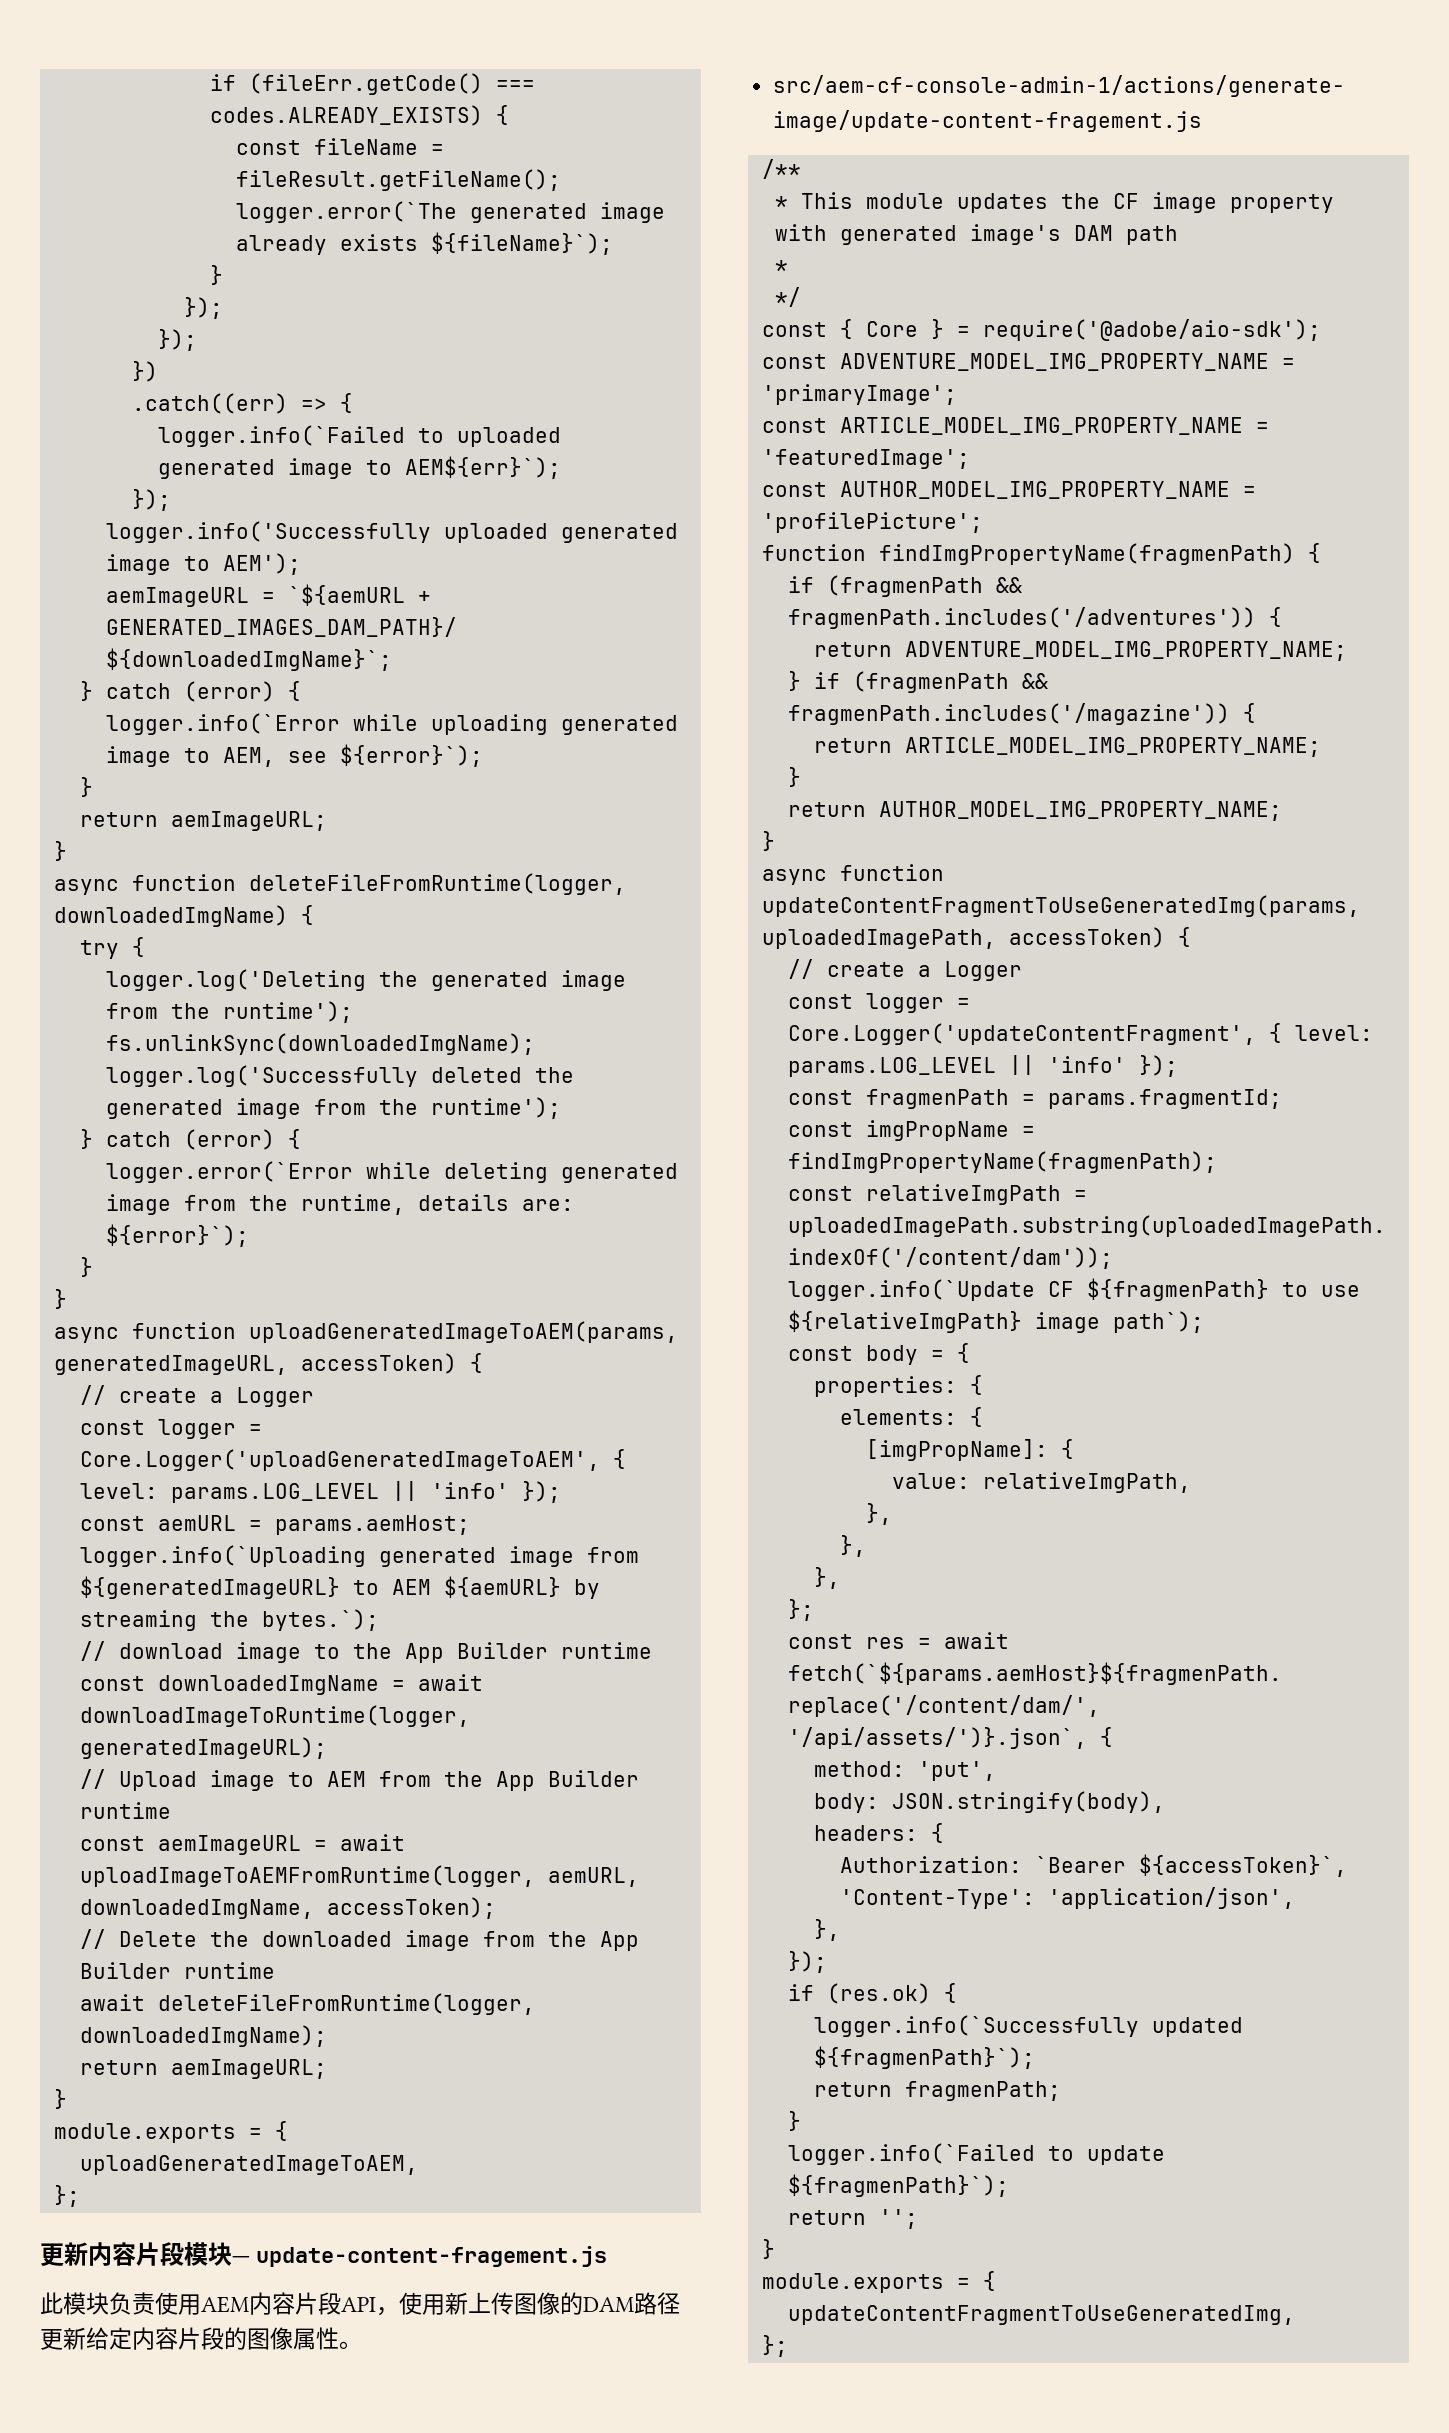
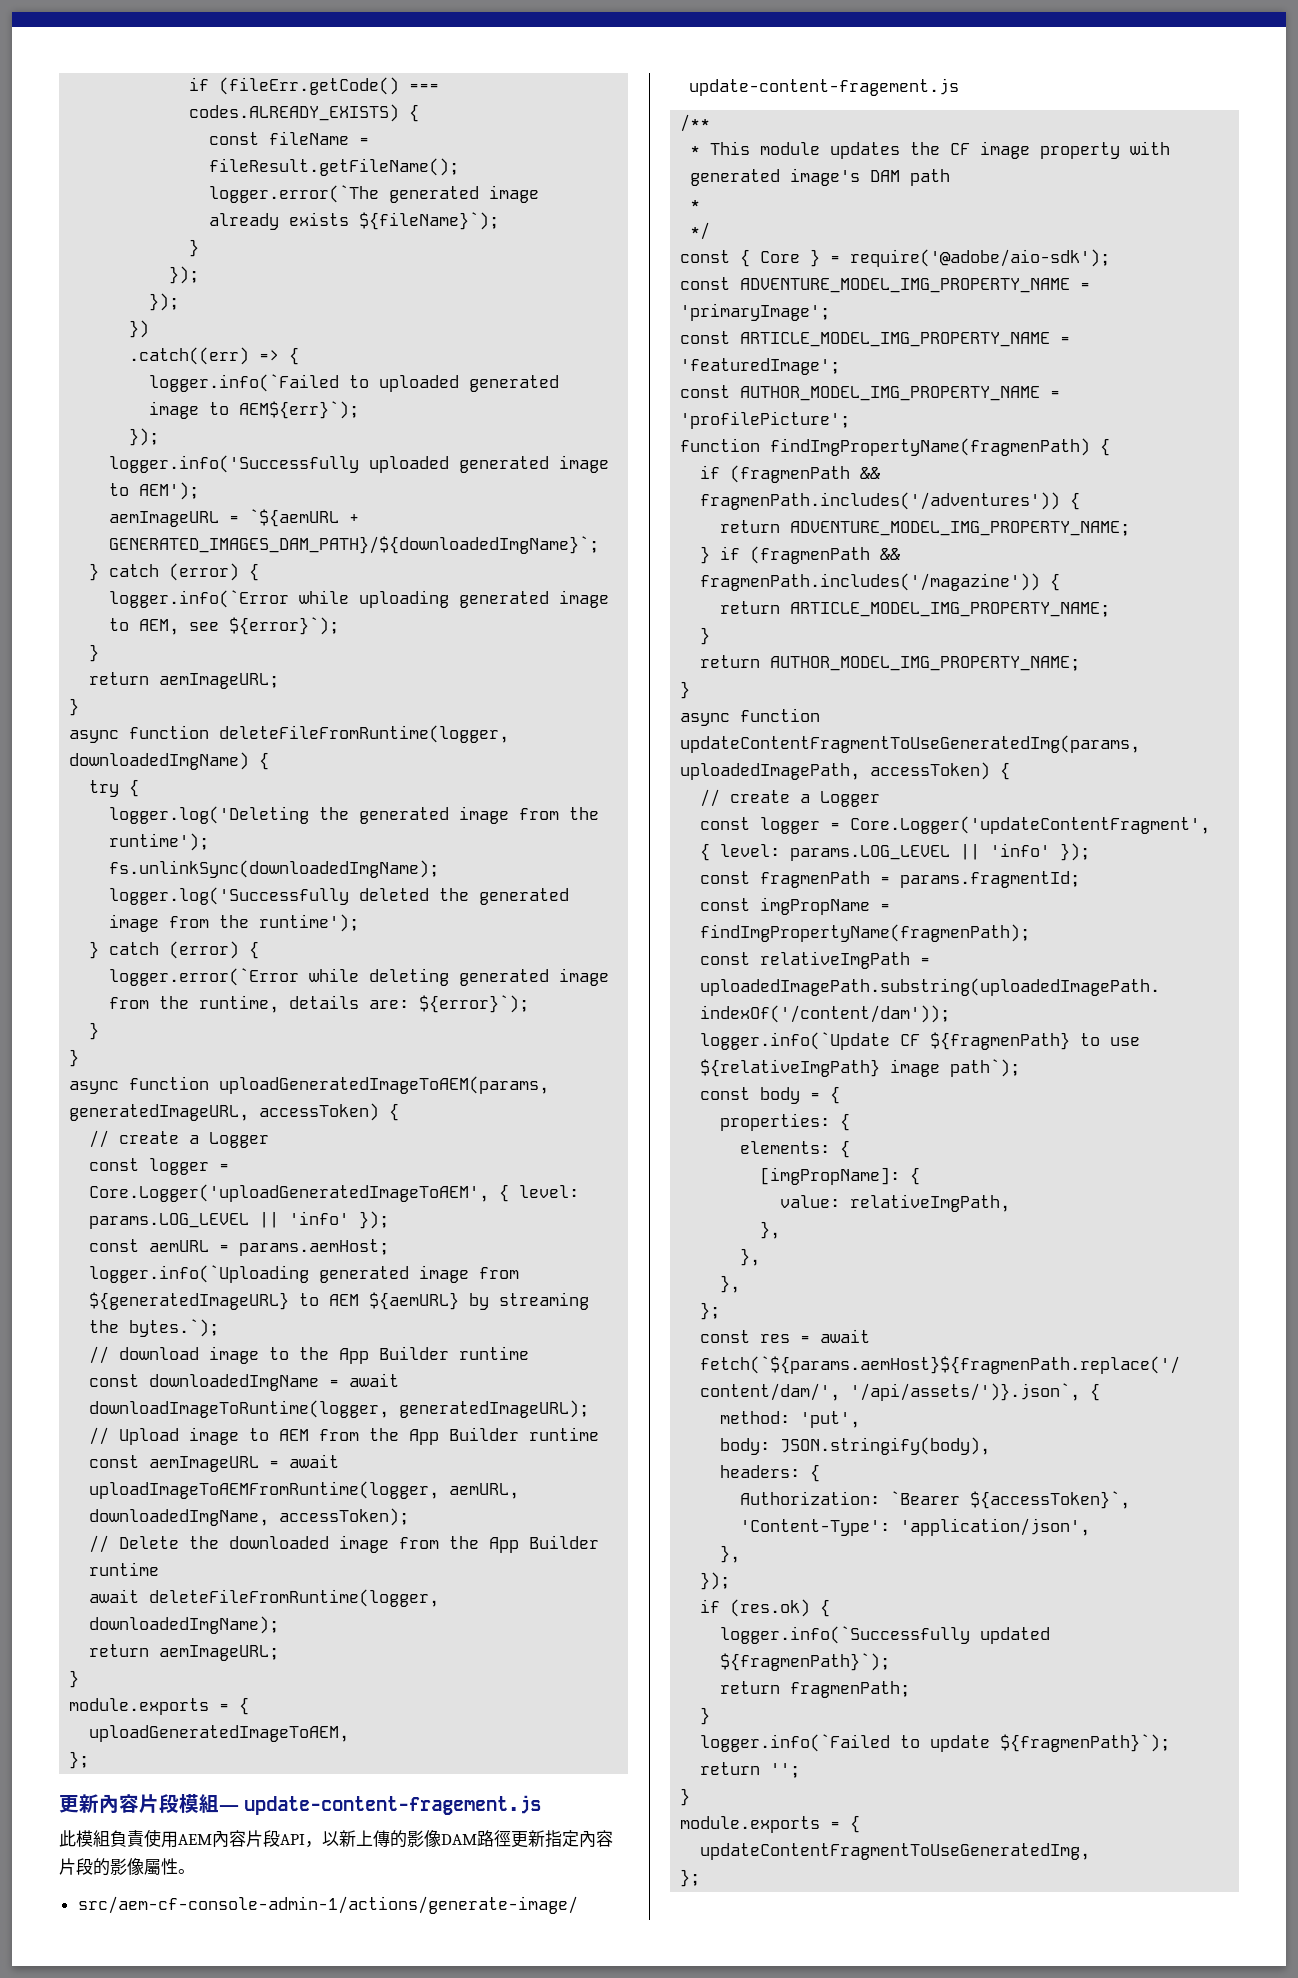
- 更新内容片段模块— update-content-fragement.js
+ 更新內容片段模組— update-content-fragement.js
- 此模块负责使用AEM内容片段API，使用新上传图像的DAM路径更新给定内容片段的图像属性。
+ 此模組負責使用AEM內容片段API，以新上傳的影像DAM路徑更新指定內容片段的影像屬性。

